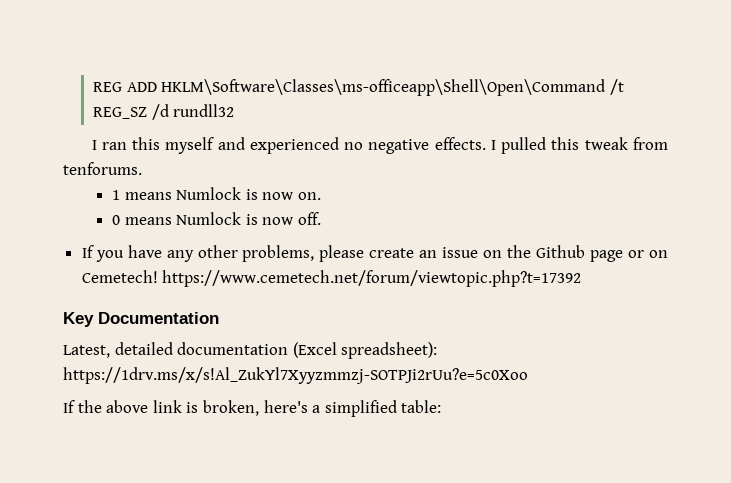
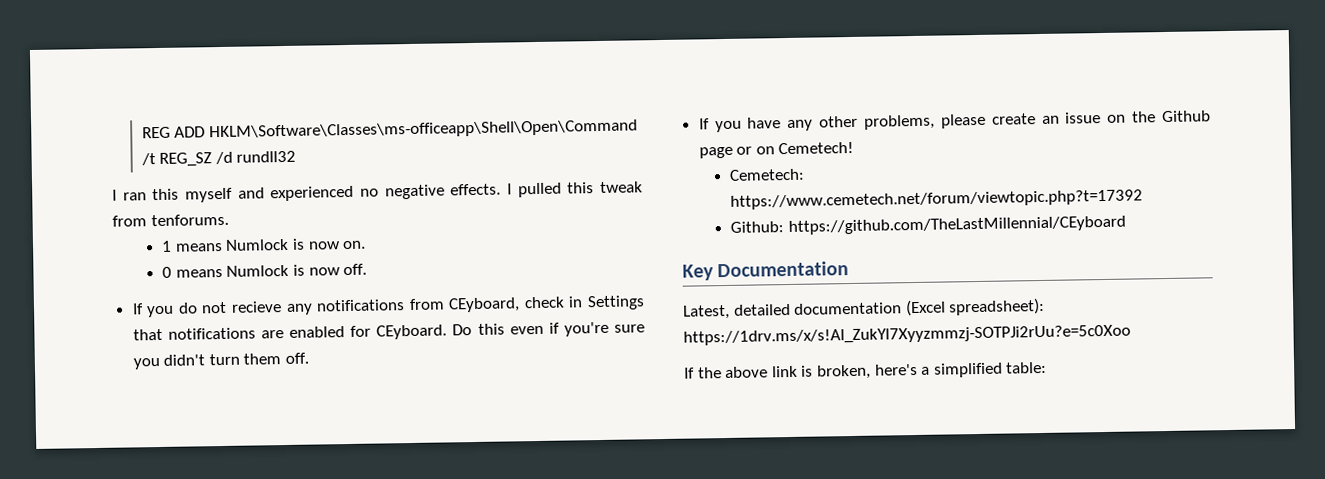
+ If you do not recieve any notifications from CEyboard, check in Settings that notifications are enabled for CEyboard. Do this even if you're sure you didn't turn them off.
- If you have any other problems, please create an issue on the Github page or on Cemetech! https://www.cemetech.net/forum/viewtopic.php?t=17392
+ If you have any other problems, please create an issue on the Github page or on Cemetech!
+ Cemetech: https://www.cemetech.net/forum/viewtopic.php?t=17392
+ Github: https://github.com/TheLastMillennial/CEyboard

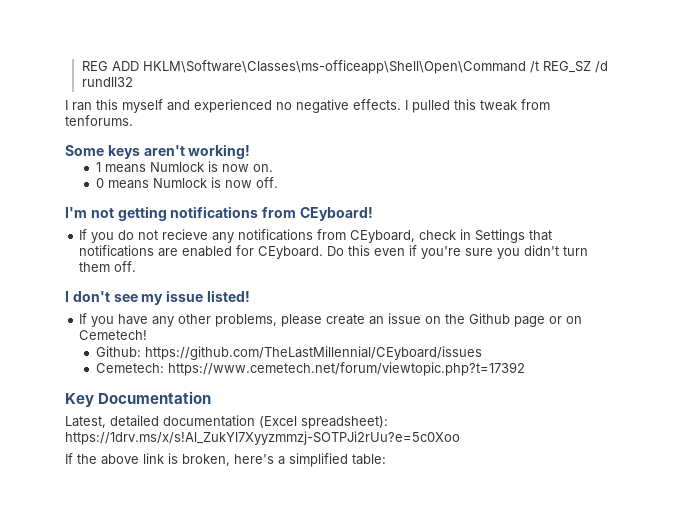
+ Some keys aren't working!
+ I'm not getting notifications from CEyboard!
+ I don't see my issue listed!
+ Github: https://github.com/TheLastMillennial/CEyboard/issues
- Github: https://github.com/TheLastMillennial/CEyboard

